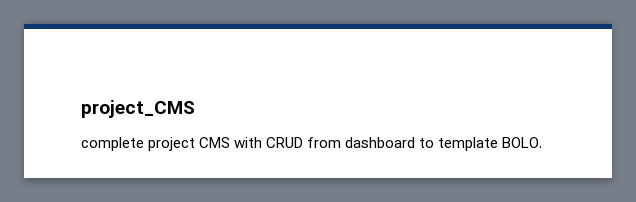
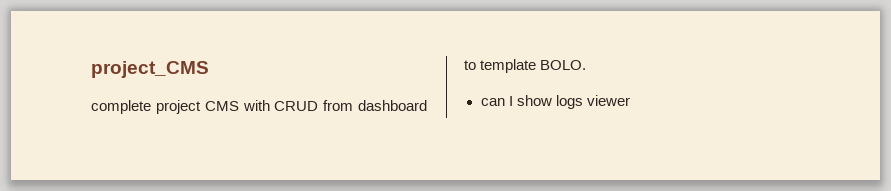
+ can I show logs viewer

